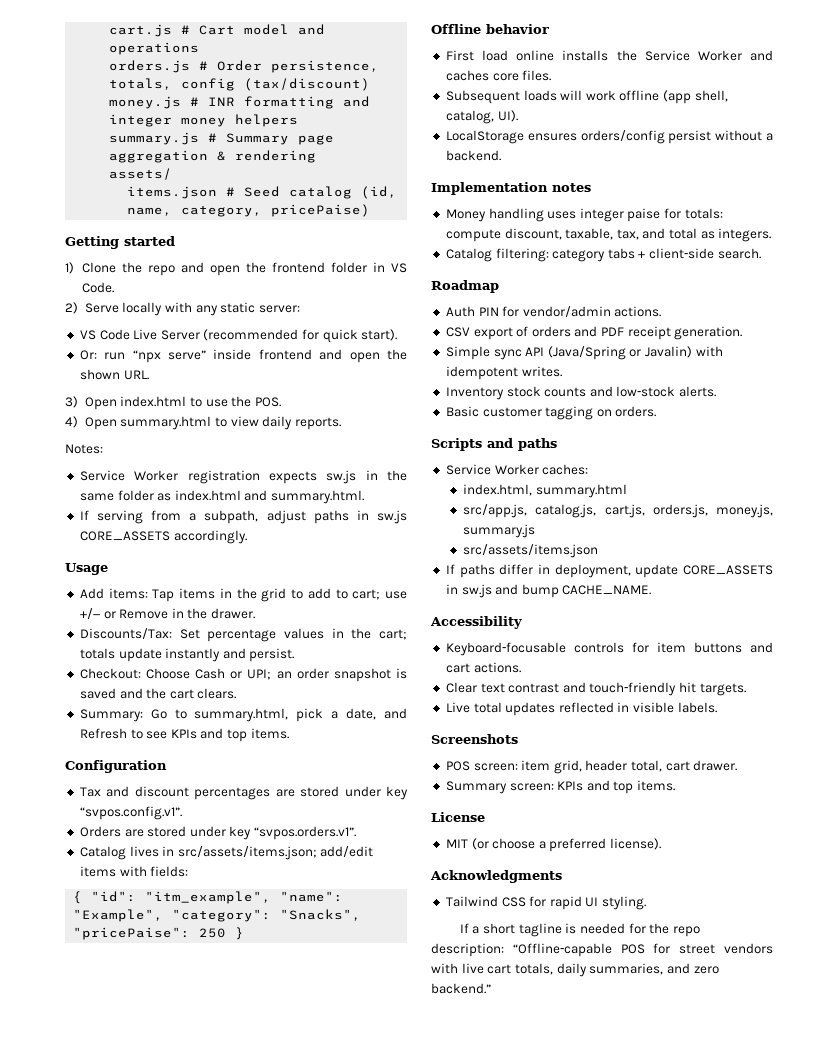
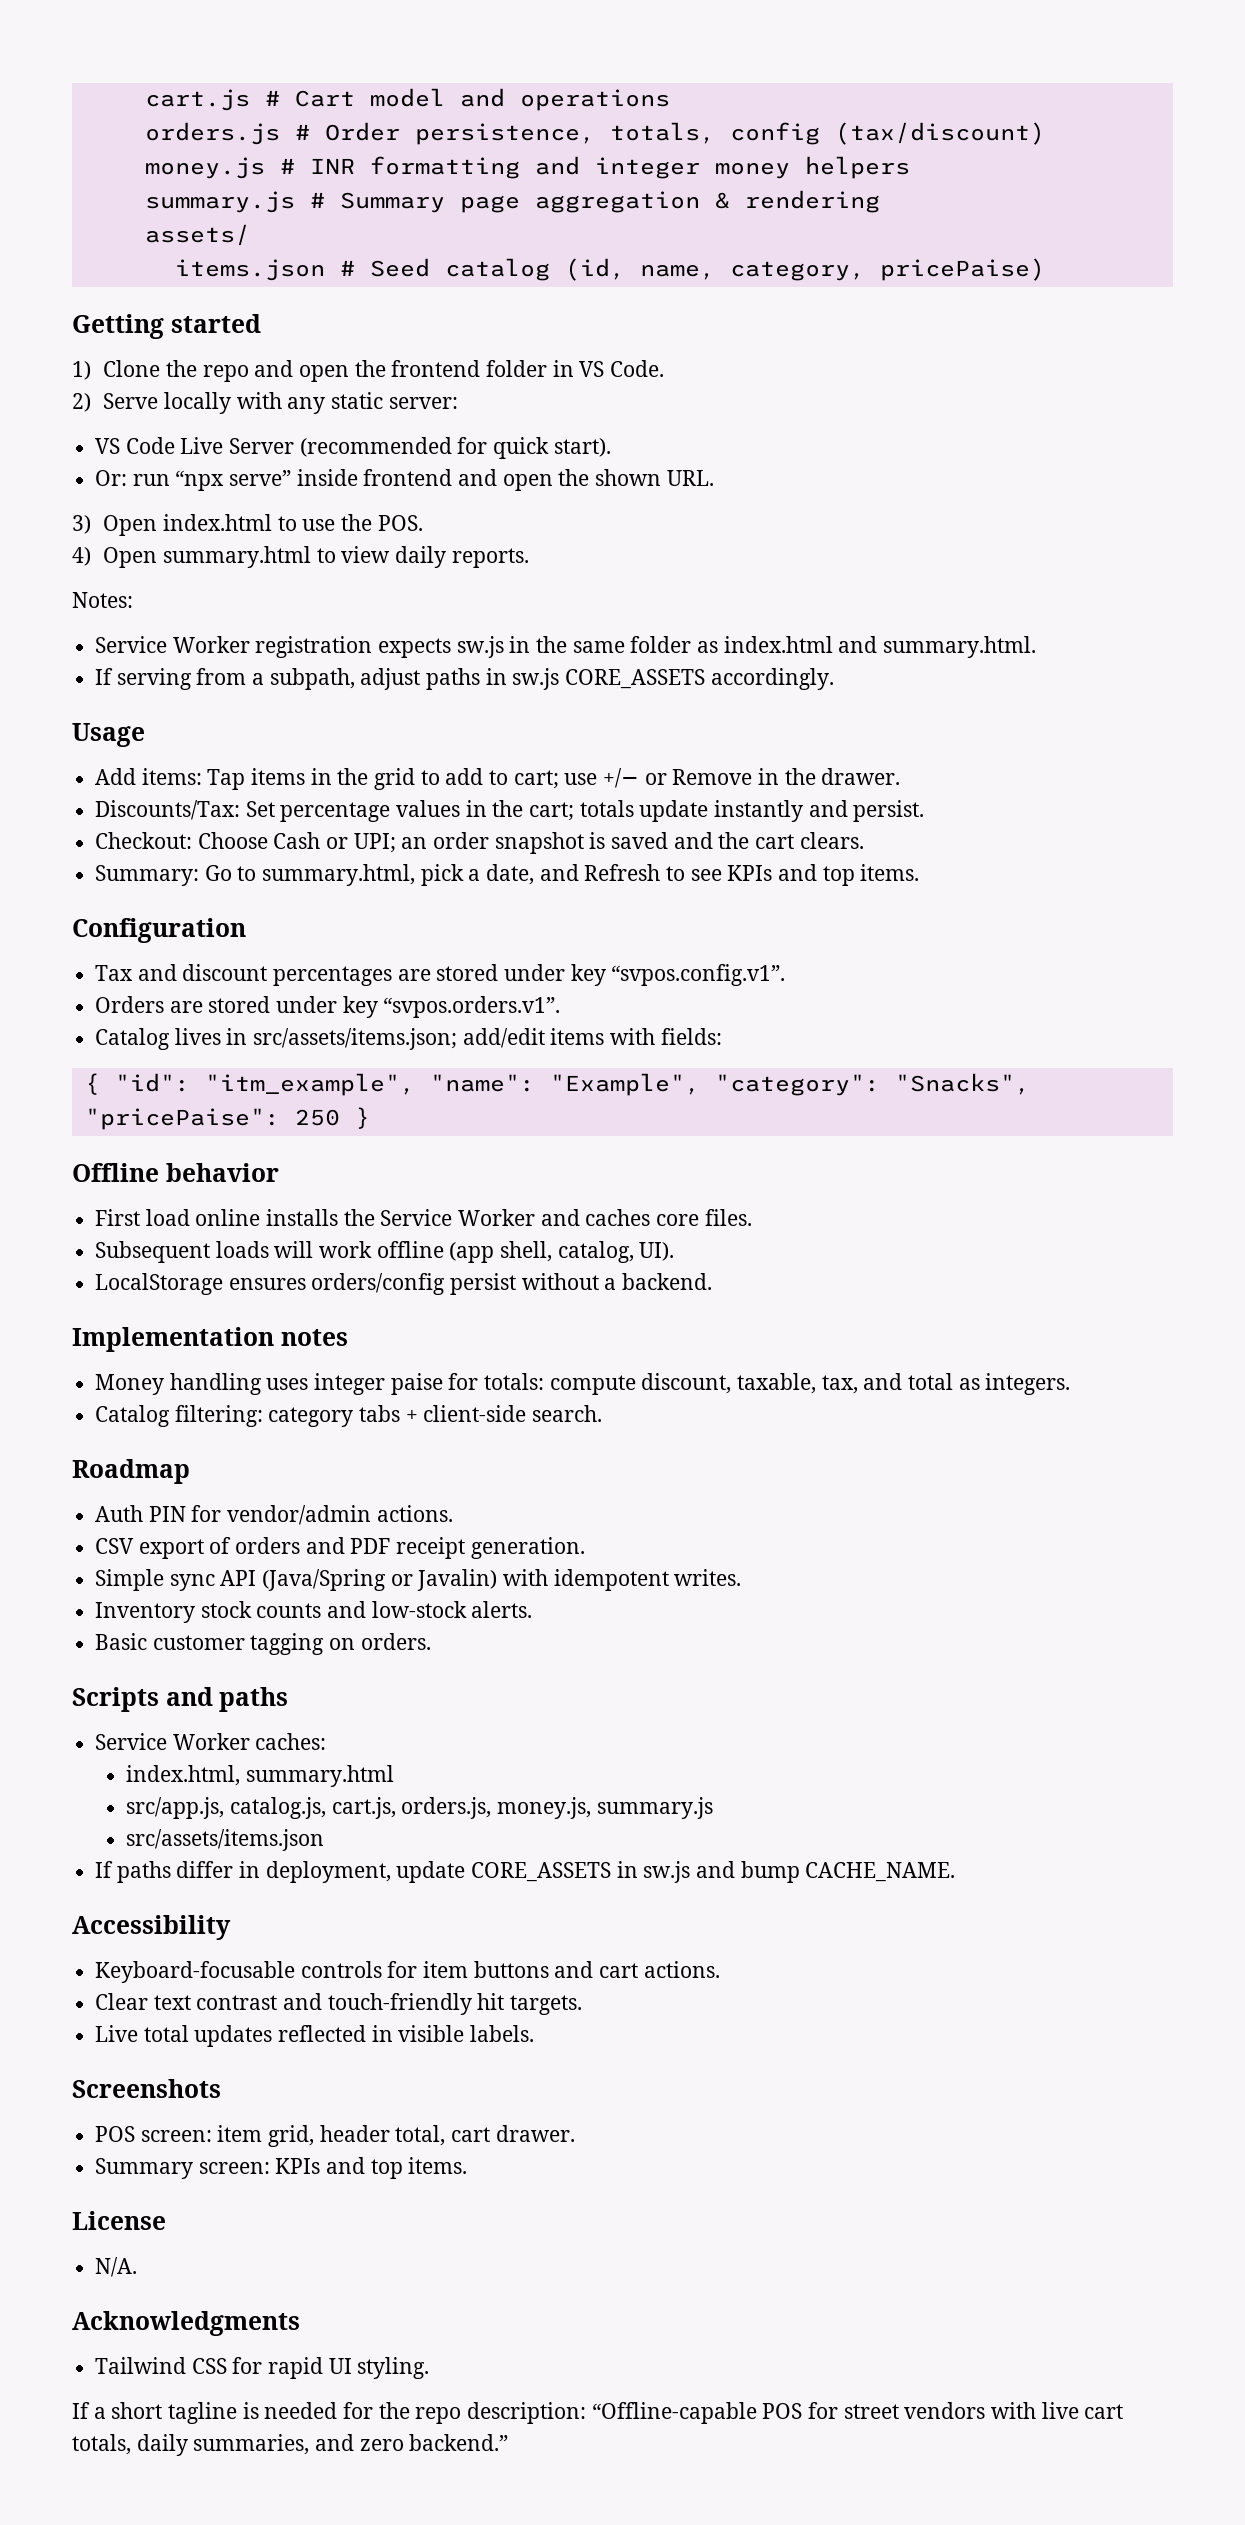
- MIT (or choose a preferred license).
+ N/A.

